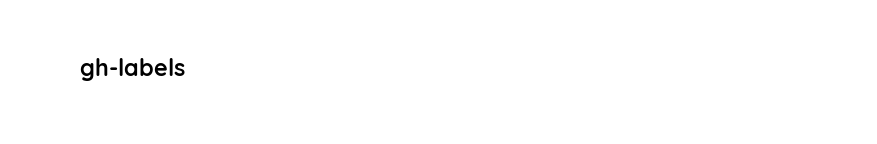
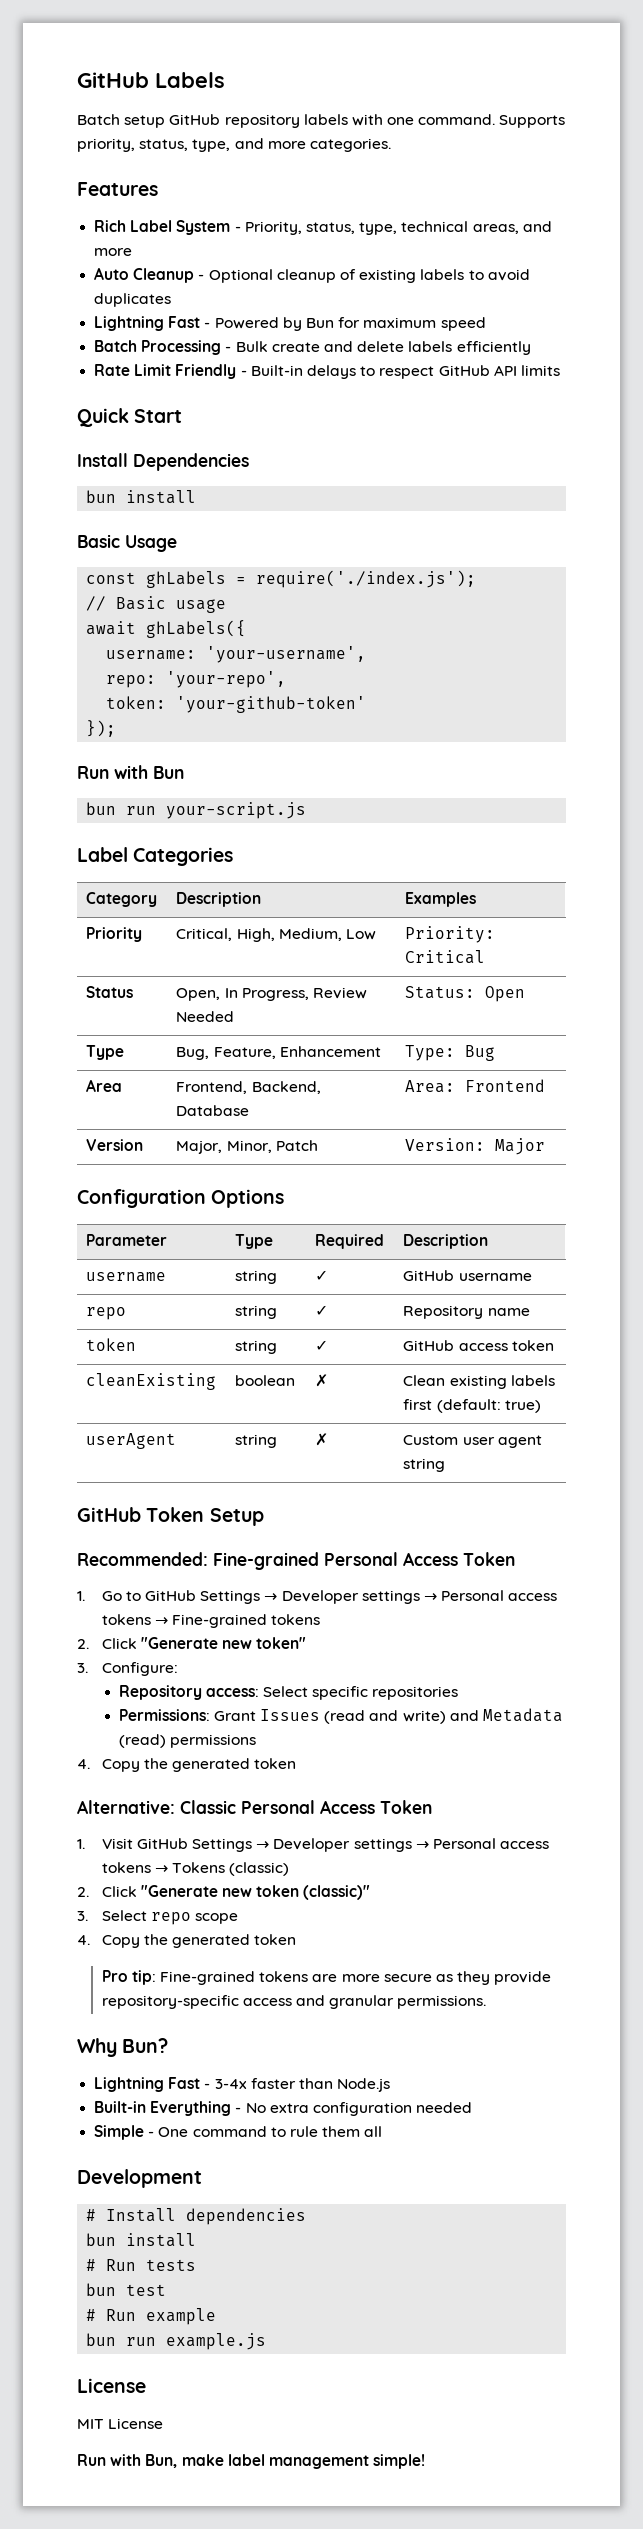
- gh-labels
+ GitHub Labels
+ Batch setup GitHub repository labels with one command. Supports priority, status, type, and more categories.
+ Features
+ Rich Label System - Priority, status, type, technical areas, and more
+ Auto Cleanup - Optional cleanup of existing labels to avoid duplicates
+ Lightning Fast - Powered by Bun for maximum speed
+ Batch Processing - Bulk create and delete labels efficiently
+ Rate Limit Friendly - Built-in delays to respect GitHub API limits
+ Quick Start
+ Install Dependencies
+ bun install
+ Basic Usage
+ const ghLabels = require('./index.js');
+ // Basic usage
+ await ghLabels({
+ username: 'your-username',
+ repo: 'your-repo',
+ token: 'your-github-token'
+ });
+ Run with Bun
+ bun run your-script.js
+ Label Categories
+ Category | Description | Examples
+ Priority | Critical, High, Medium, Low | Priority: Critical
+ Status | Open, In Progress, Review Needed | Status: Open
+ Type | Bug, Feature, Enhancement | Type: Bug
+ Area | Frontend, Backend, Database | Area: Frontend
+ Version | Major, Minor, Patch | Version: Major
+ Configuration Options
+ Parameter | Type | Required | Description
+ username | string | ✓ | GitHub username
+ repo | string | ✓ | Repository name
+ token | string | ✓ | GitHub access token
+ cleanExisting | boolean | ✗ | Clean existing labels first (default: true)
+ userAgent | string | ✗ | Custom user agent string
+ GitHub Token Setup
+ Recommended: Fine-grained Personal Access Token
+ 1. Go to GitHub Settings → Developer settings → Personal access tokens → Fine-grained tokens
+ 2. Click "Generate new token"
+ 3. Configure:
+ Repository access: Select specific repositories
+ Permissions: Grant Issues (read and write) and Metadata (read) permissions
+ 4. Copy the generated token
+ Alternative: Classic Personal Access Token
+ 1. Visit GitHub Settings → Developer settings → Personal access tokens → Tokens (classic)
+ 2. Click "Generate new token (classic)"
+ 3. Select repo scope
+ 4. Copy the generated token
+ Pro tip: Fine-grained tokens are more secure as they provide repository-specific access and granular permissions.
+ Why Bun?
+ Lightning Fast - 3-4x faster than Node.js
+ Built-in Everything - No extra configuration needed
+ Simple - One command to rule them all
+ Development
+ # Install dependencies
+ bun install
+ # Run tests
+ bun test
+ # Run example
+ bun run example.js
+ License
+ MIT License
+ Run with Bun, make label management simple!

